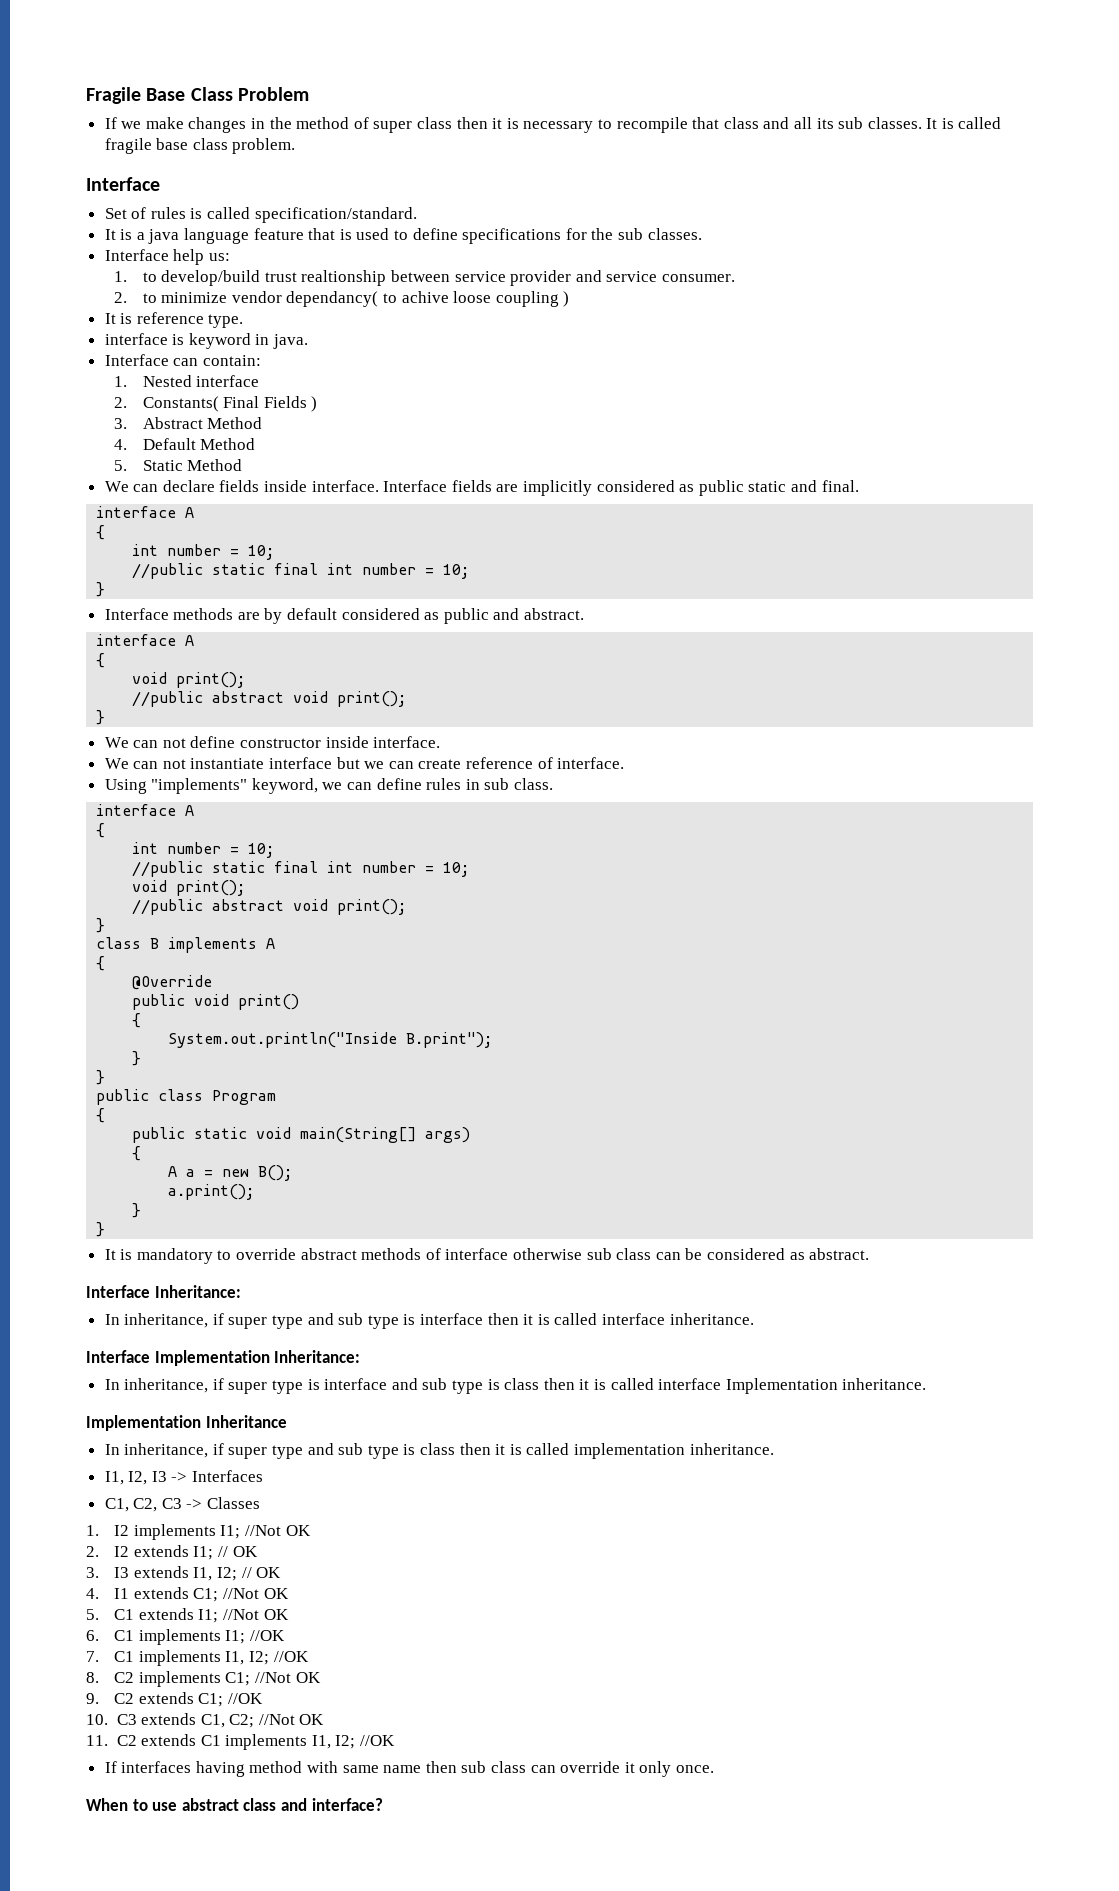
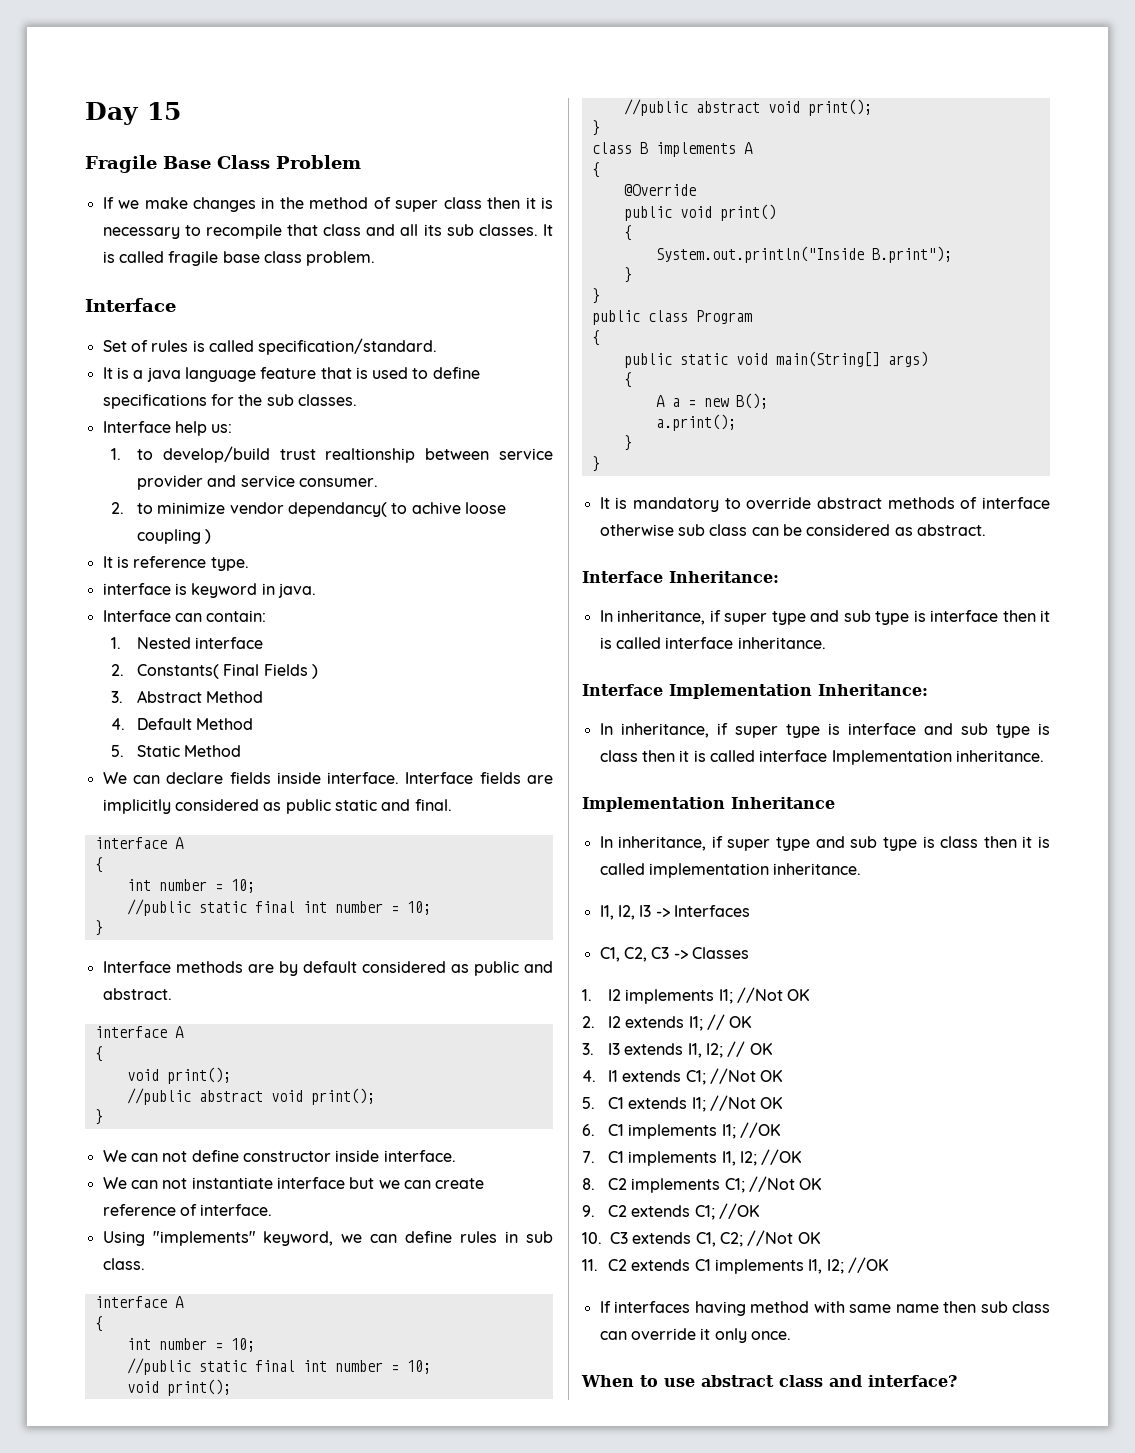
+ Day 15

